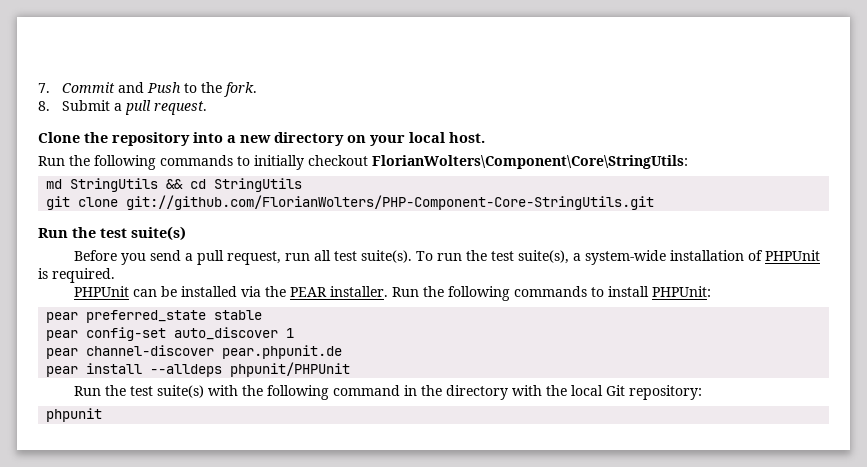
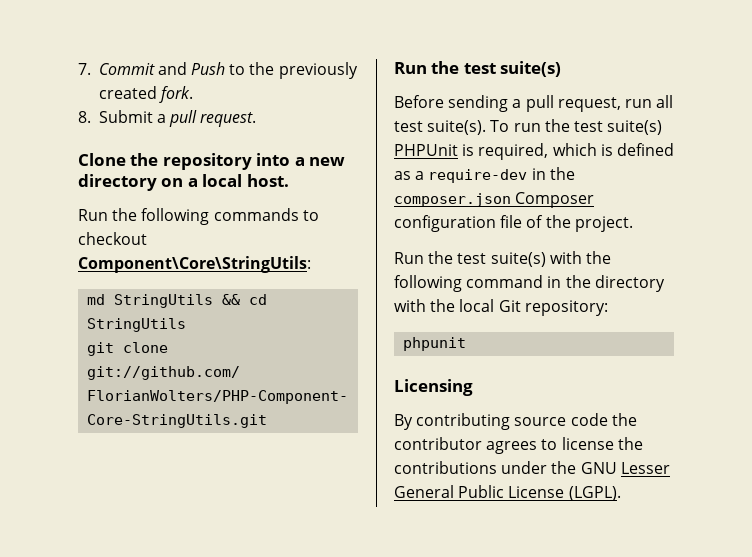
- 7. Commit and Push to the fork.
+ 7. Commit and Push to the previously created fork.
- Clone the repository into a new directory on your local host.
+ Clone the repository into a new directory on a local host.
- Run the following commands to initially checkout FlorianWolters\Component\Core\StringUtils:
+ Run the following commands to checkout Component\Core\StringUtils:
- Before you send a pull request, run all test suite(s).
+ Before sending a pull request, run all test suite(s).
- To run the test suite(s), a system-wide installation of PHPUnit is required.
- PHPUnit can be installed via the PEAR installer. Run the following commands to install PHPUnit:
- pear preferred_state stable
- pear config-set auto_discover 1
- pear channel-discover pear.phpunit.de
- pear install --alldeps phpunit/PHPUnit
+ To run the test suite(s) PHPUnit is required, which is defined as a require-dev in the composer.json Composer configuration file of the project.
+ Licensing
+ By contributing source code the contributor agrees to license the contributions under the GNU Lesser General Public License (LGPL).

